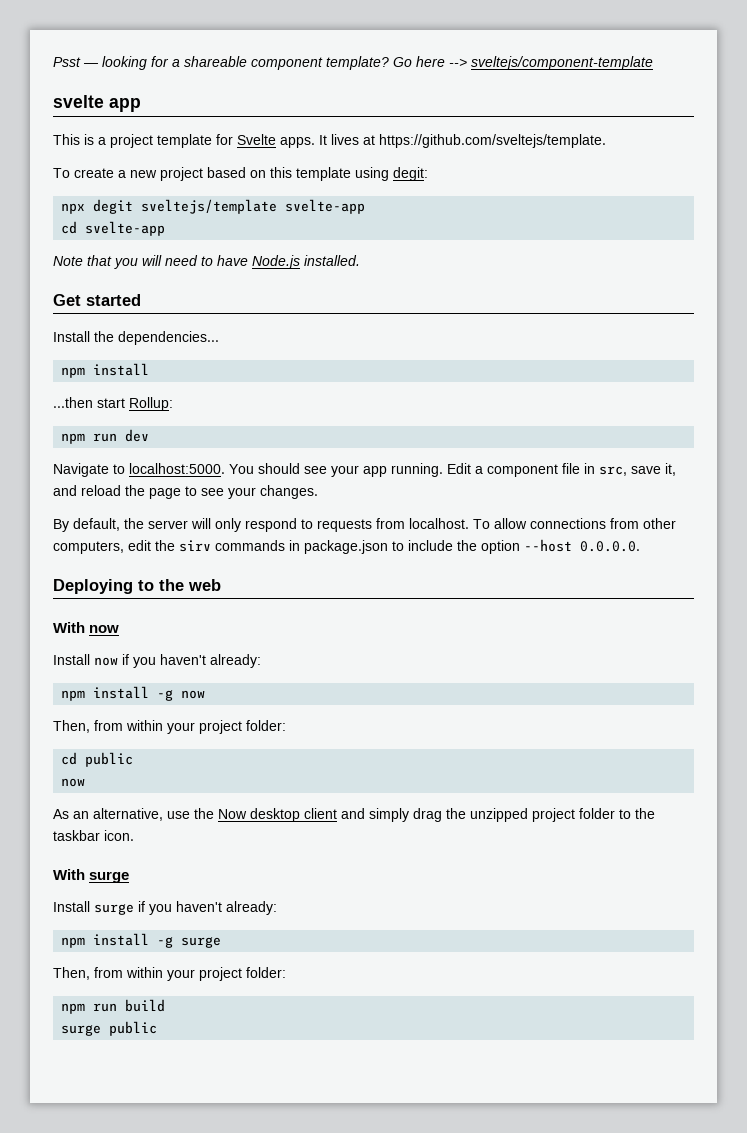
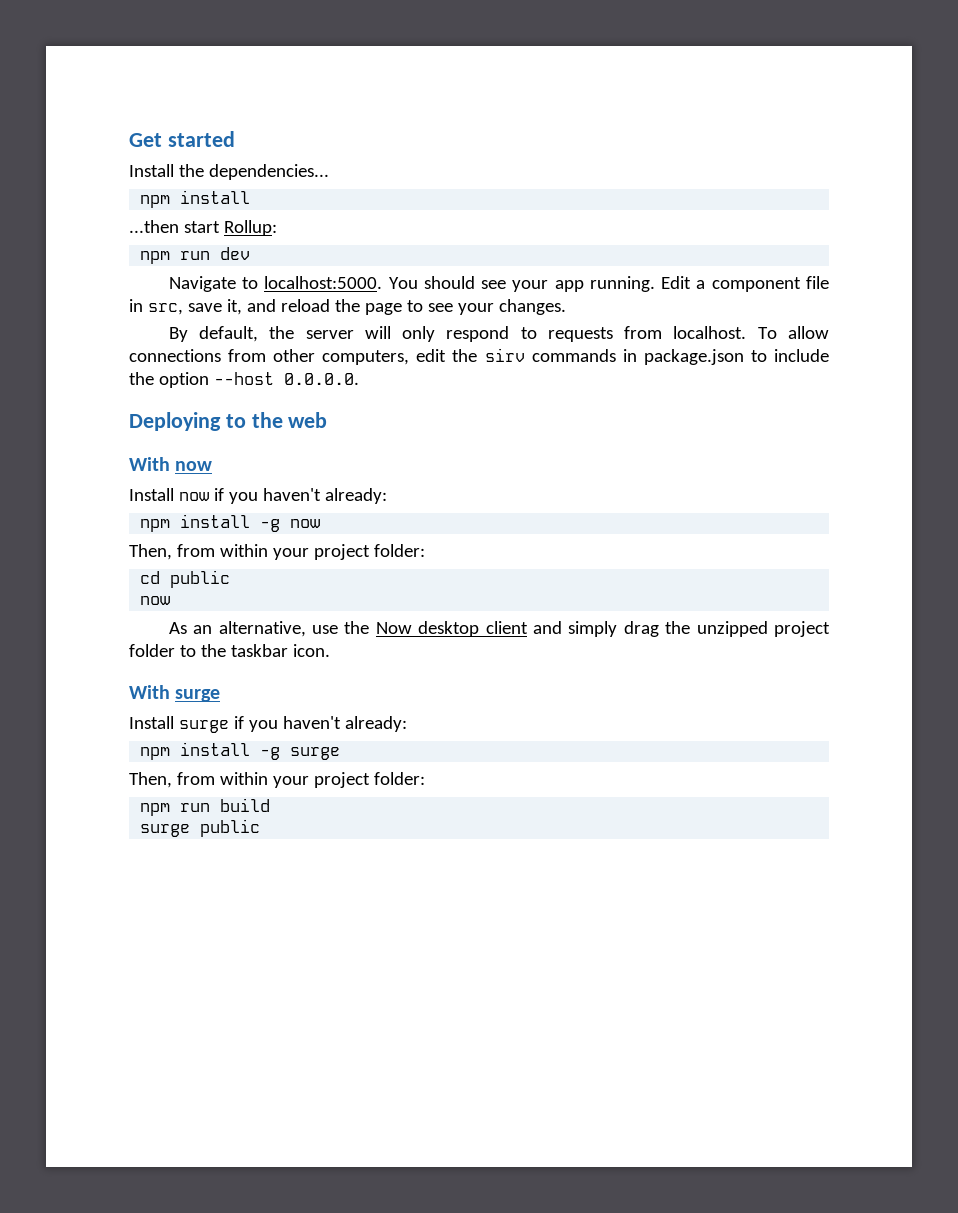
- Psst — looking for a shareable component template? Go here --> sveltejs/component-template
- svelte app
- This is a project template for Svelte apps. It lives at https://github.com/sveltejs/template.
- To create a new project based on this template using degit:
- npx degit sveltejs/template svelte-app
- cd svelte-app
- Note that you will need to have Node.js installed.

